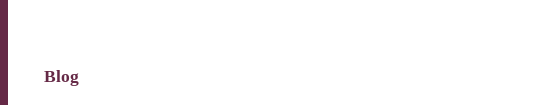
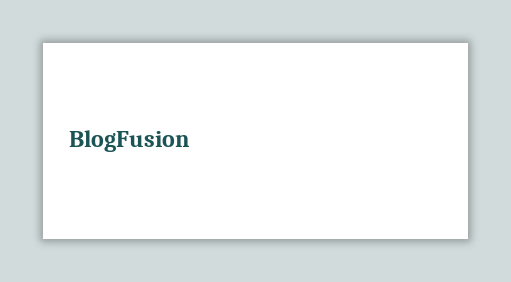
- Blog
+ BlogFusion

